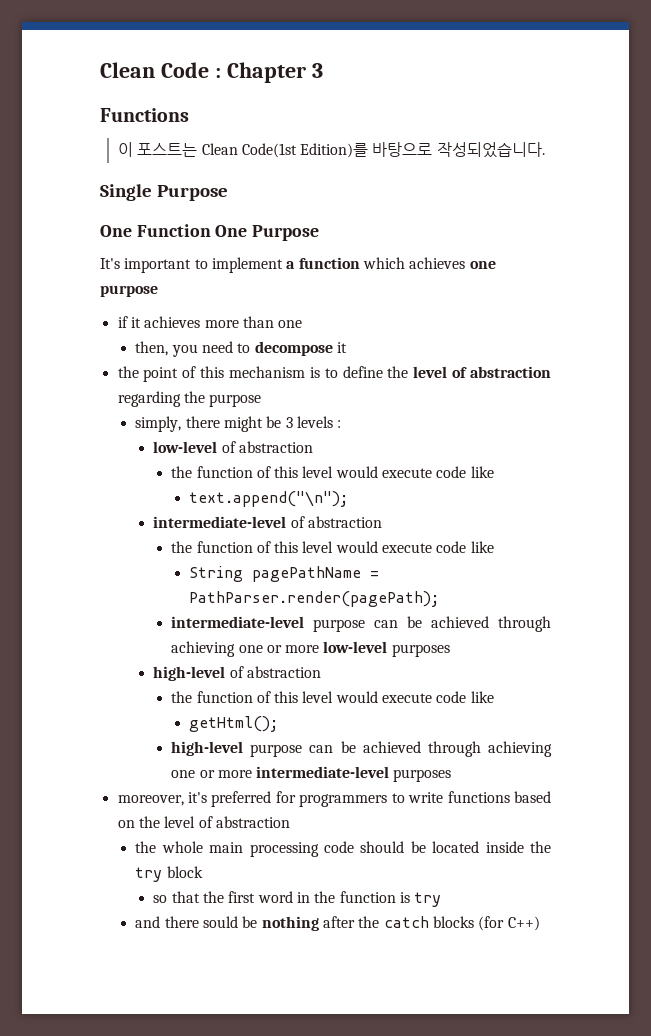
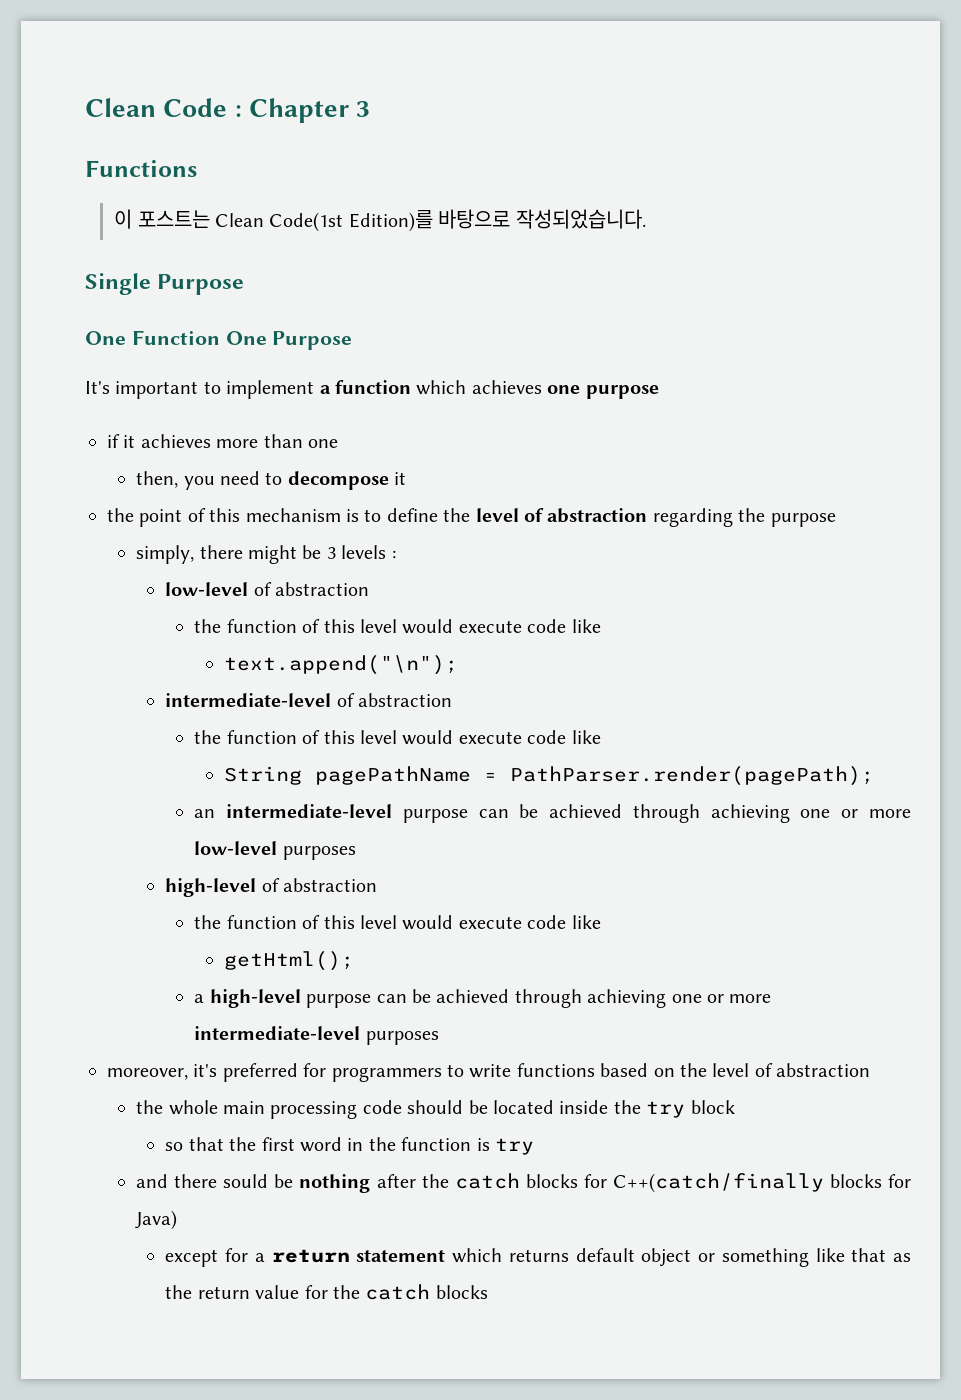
- intermediate-level purpose can be achieved through achieving one or more low-level purposes
+ an intermediate-level purpose can be achieved through achieving one or more low-level purposes
- high-level purpose can be achieved through achieving one or more intermediate-level purposes
+ a high-level purpose can be achieved through achieving one or more intermediate-level purposes
- and there sould be nothing after the catch blocks (for C++)
+ and there sould be nothing after the catch blocks for C++(catch/finally blocks for Java)
+ except for a return statement which returns default object or something like that as the return value for the catch blocks

